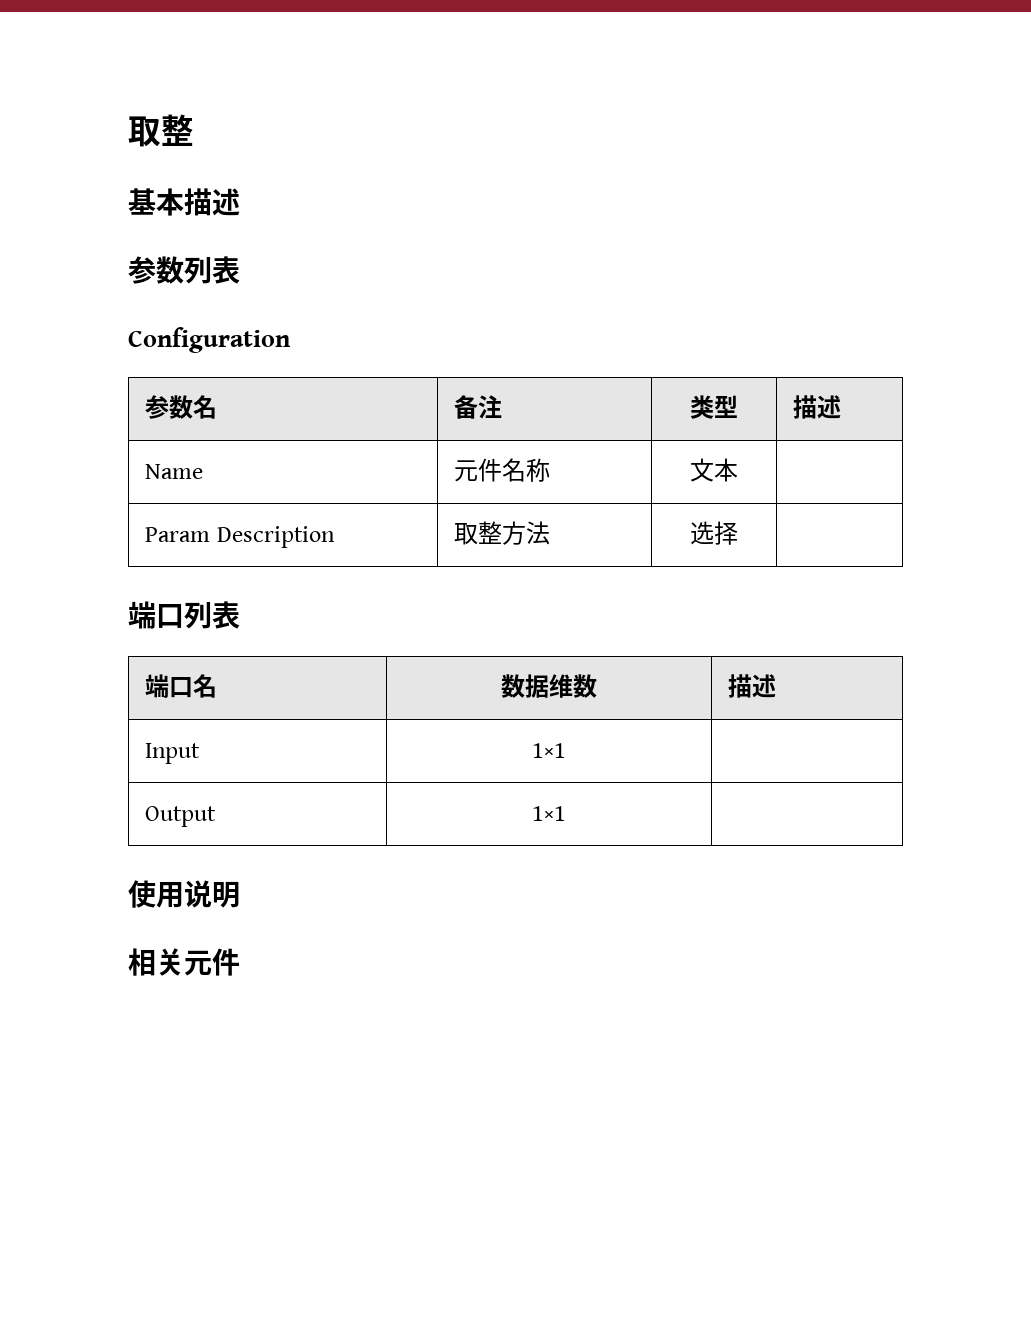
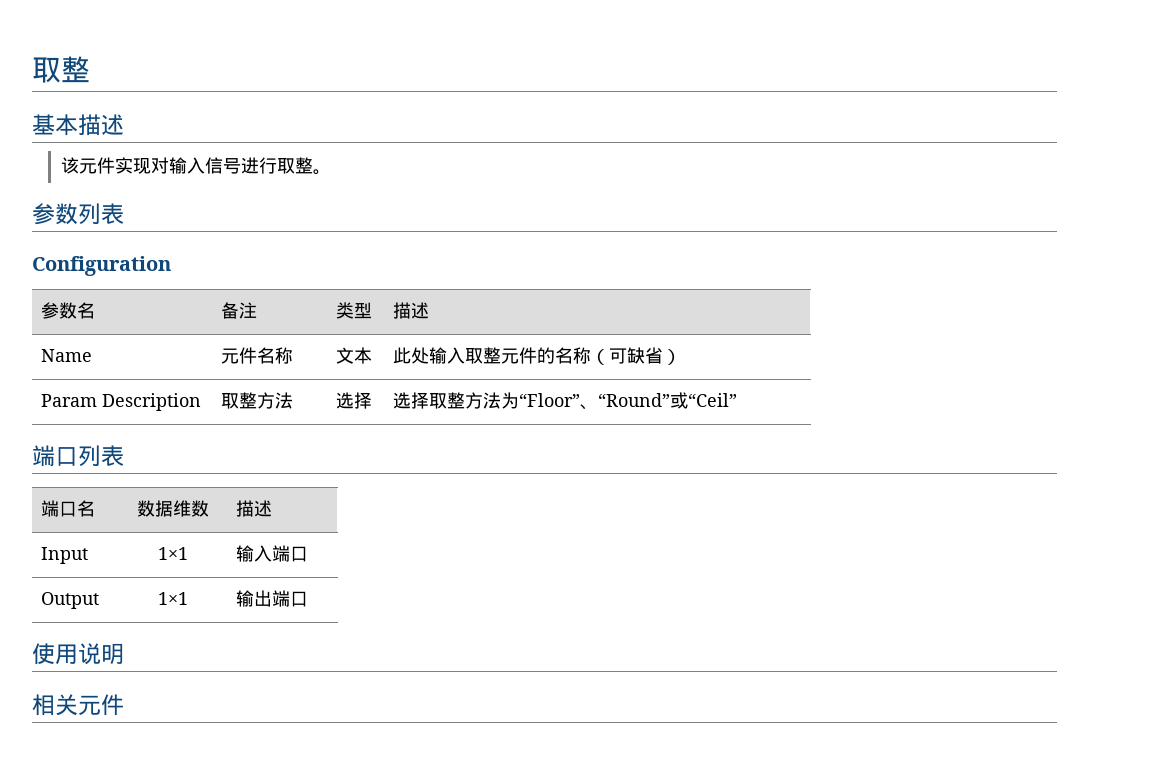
+ 该元件实现对输入信号进行取整。
- Name | 元件名称 | 文本 |
+ Name | 元件名称 | 文本 | 此处输入取整元件的名称（可缺省）
- Param Description | 取整方法 | 选择 |
+ Param Description | 取整方法 | 选择 | 选择取整方法为“Floor”、“Round”或“Ceil”
- Input | 1×1 |
+ Input | 1×1 | 输入端口
- Output | 1×1 |
+ Output | 1×1 | 输出端口

